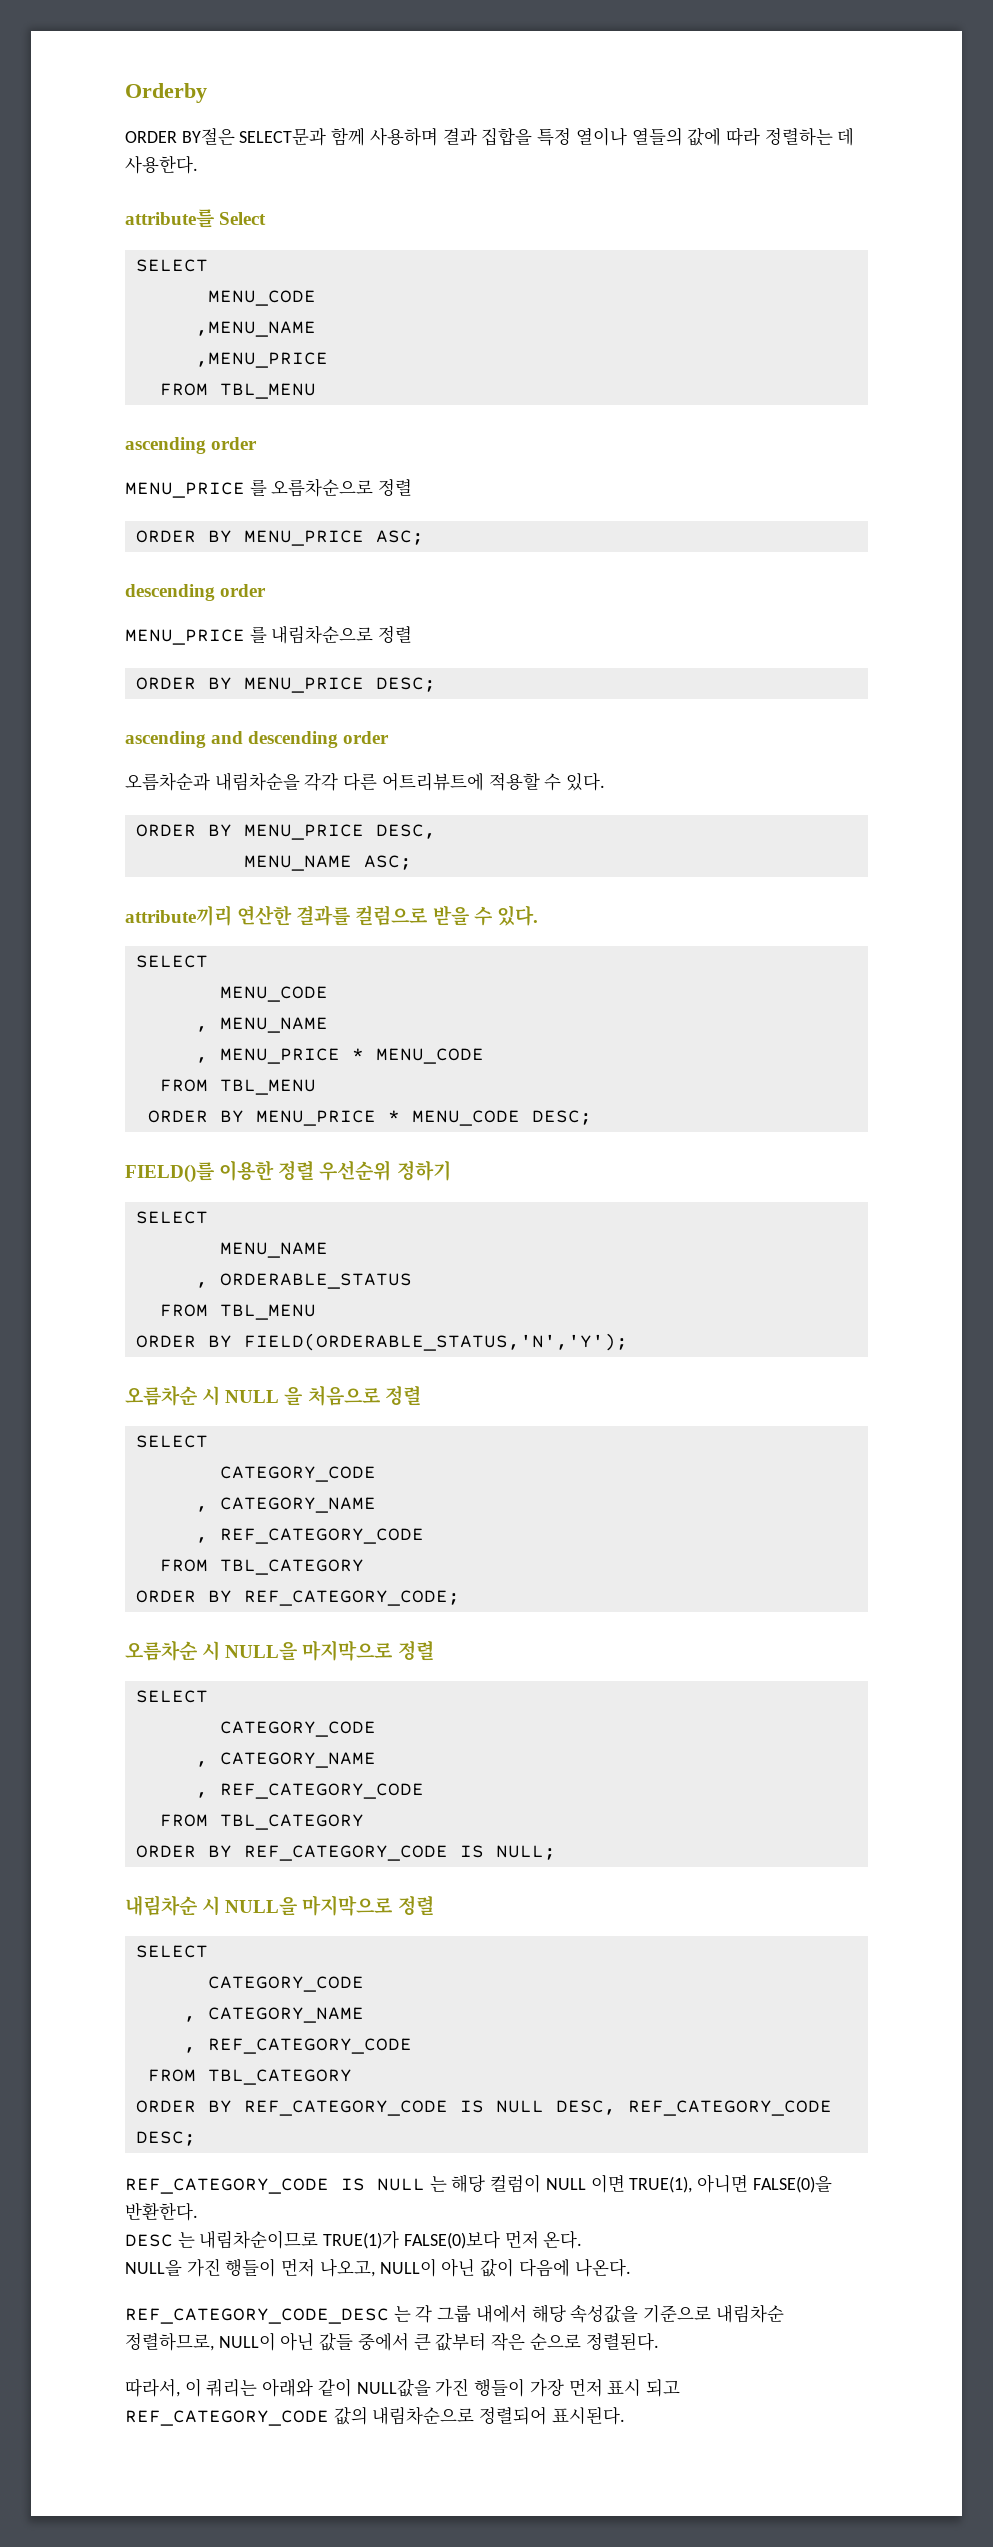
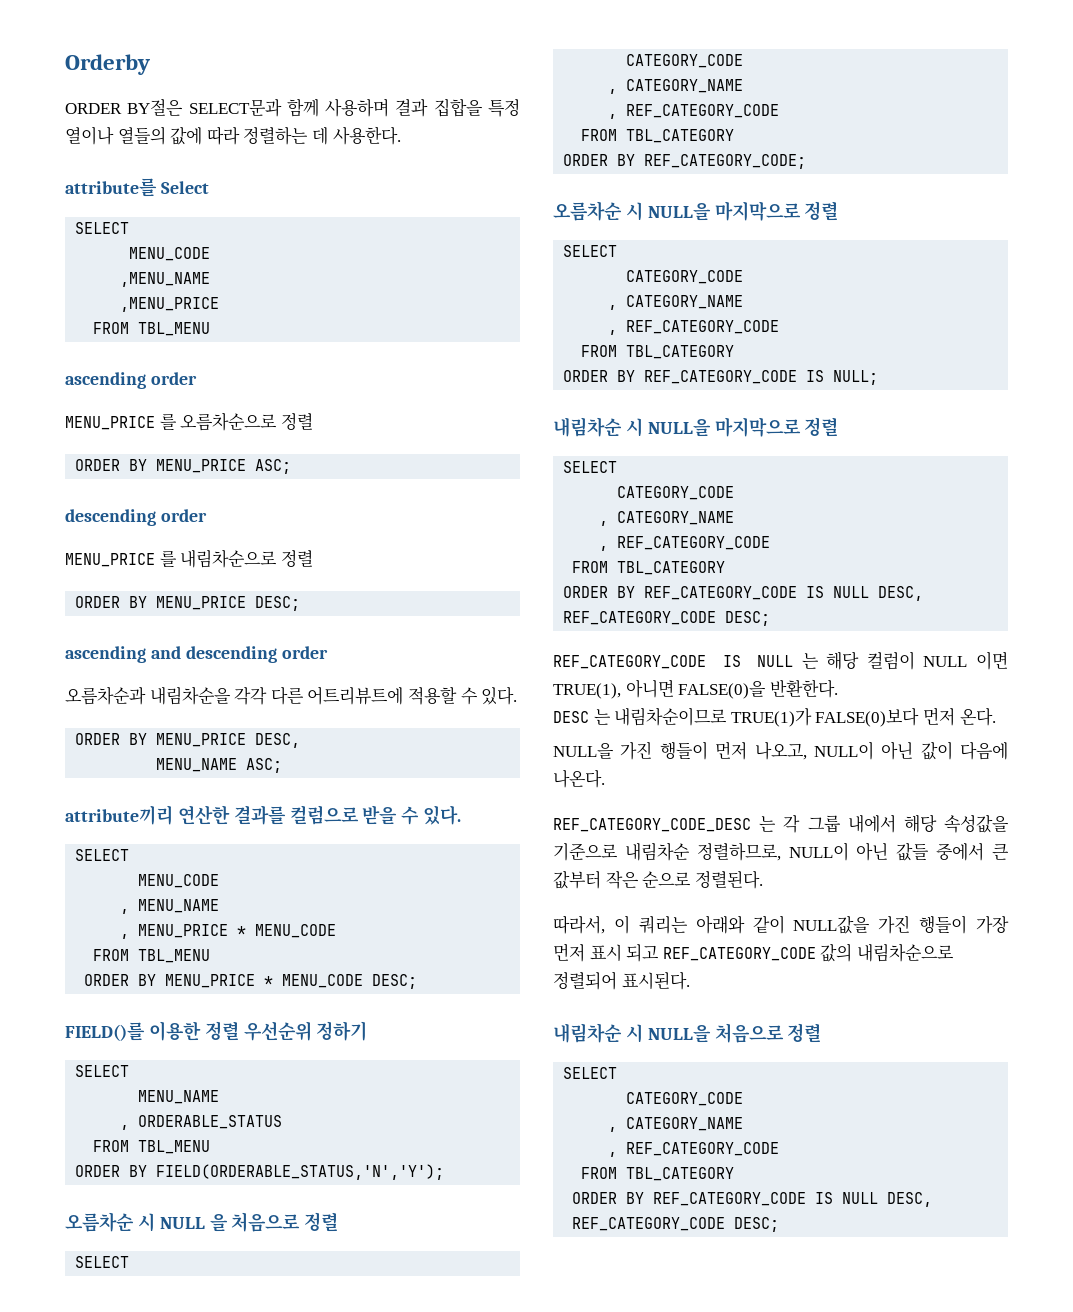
+ 내림차순 시 NULL을 처음으로 정렬
+ SELECT
+ CATEGORY_CODE
+ , CATEGORY_NAME
+ , REF_CATEGORY_CODE
+ FROM TBL_CATEGORY
+ ORDER BY REF_CATEGORY_CODE IS NULL DESC, REF_CATEGORY_CODE DESC;

